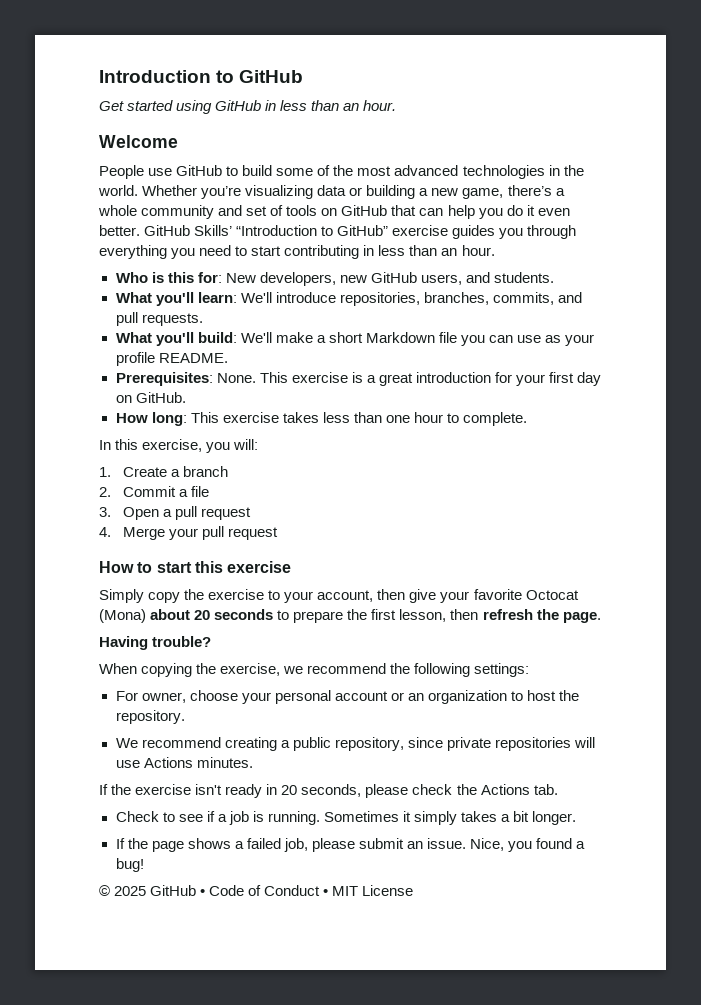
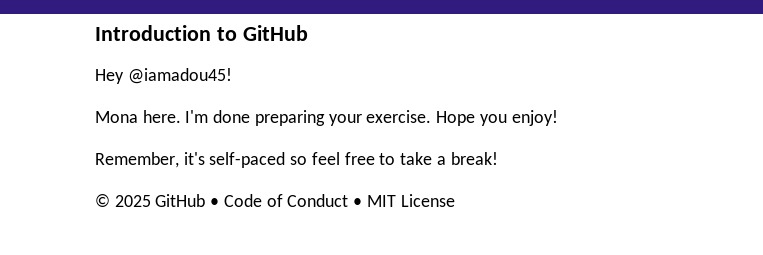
- Get started using GitHub in less than an hour.
- Welcome
- People use GitHub to build some of the most advanced technologies in the world. Whether you’re visualizing data or building a new game, there’s a whole community and set of tools on GitHub that can help you do it even better. GitHub Skills’ “Introduction to GitHub” exercise guides you through everything you need to start contributing in less than an hour.
- Who is this for: New developers, new GitHub users, and students.
- What you'll learn: We'll introduce repositories, branches, commits, and pull requests.
- What you'll build: We'll make a short Markdown file you can use as your profile README.
- Prerequisites: None. This exercise is a great introduction for your first day on GitHub.
- How long: This exercise takes less than one hour to complete.
- In this exercise, you will:
- 1. Create a branch
- 2. Commit a file
- 3. Open a pull request
- 4. Merge your pull request
- How to start this exercise
- Simply copy the exercise to your account, then give your favorite Octocat (Mona) about 20 seconds to prepare the first lesson, then refresh the page.
- Having trouble?
- When copying the exercise, we recommend the following settings:
- For owner, choose your personal account or an organization to host the repository.
- We recommend creating a public repository, since private repositories will use Actions minutes.
- If the exercise isn't ready in 20 seconds, please check the Actions tab.
- Check to see if a job is running. Sometimes it simply takes a bit longer.
- If the page shows a failed job, please submit an issue. Nice, you found a bug!
+ Hey @iamadou45!
+ Mona here. I'm done preparing your exercise. Hope you enjoy!
+ Remember, it's self-paced so feel free to take a break!

